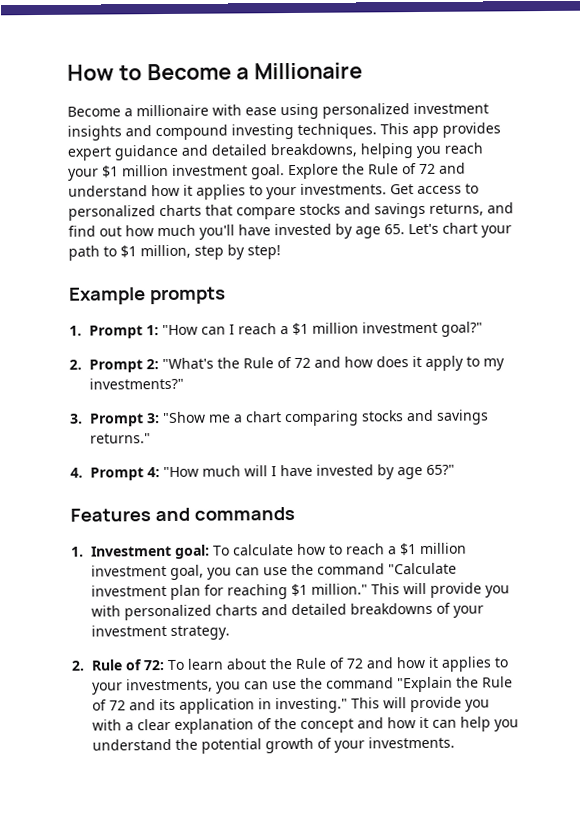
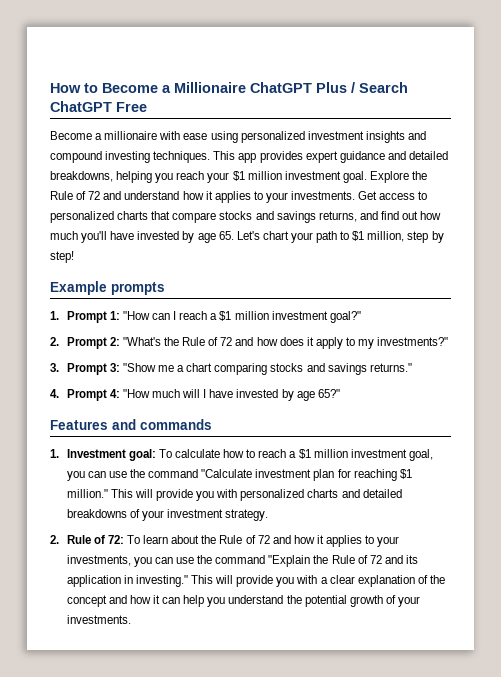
- How to Become a Millionaire
+ How to Become a Millionaire ChatGPT Plus / Search ChatGPT Free

